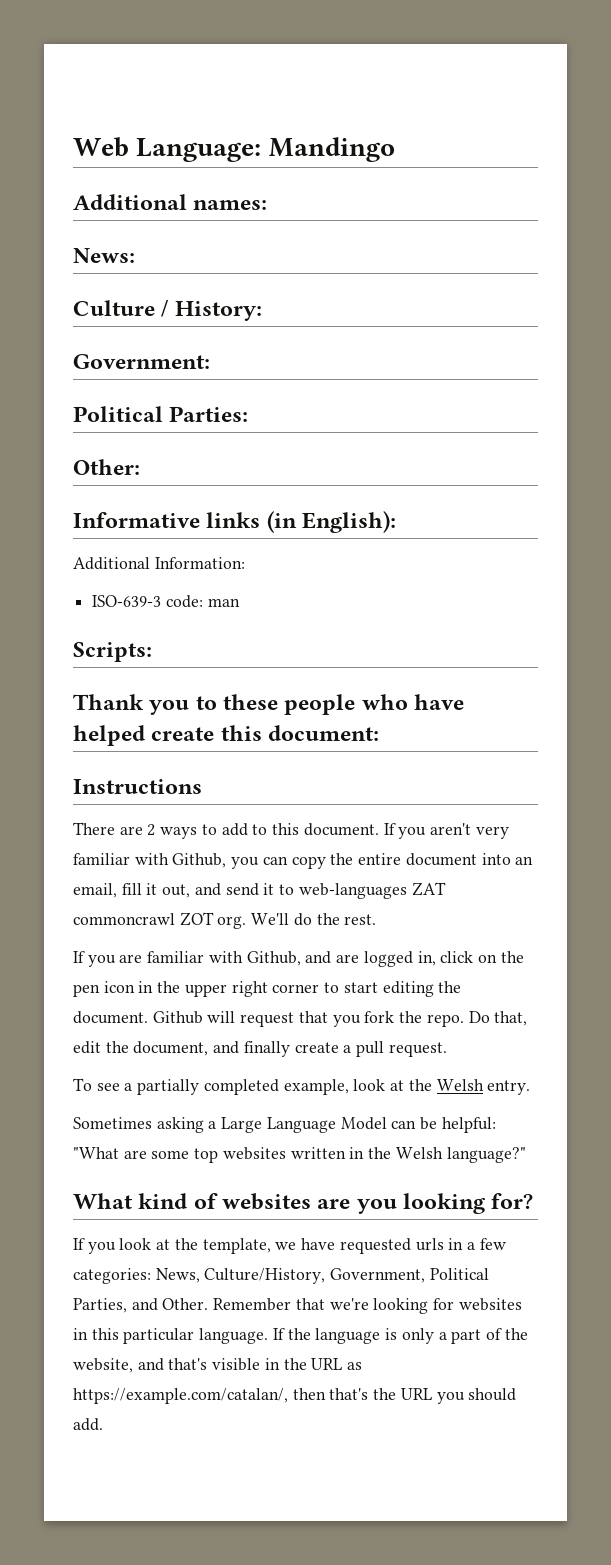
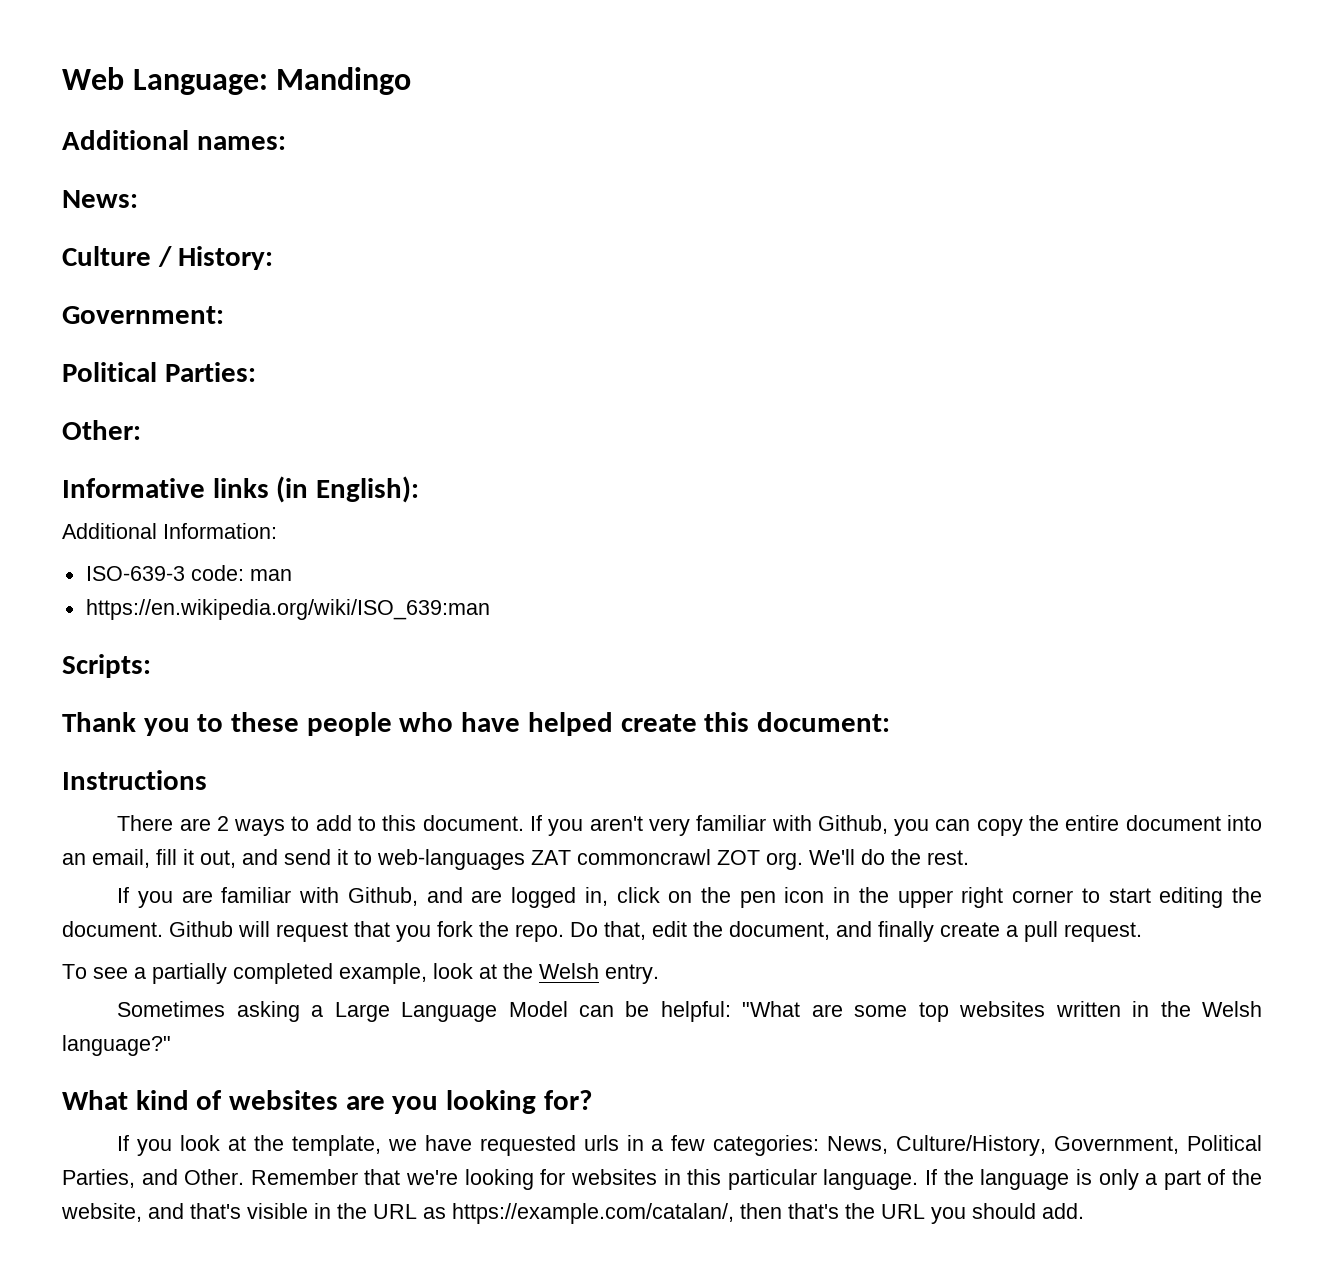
+ https://en.wikipedia.org/wiki/ISO_639:man

